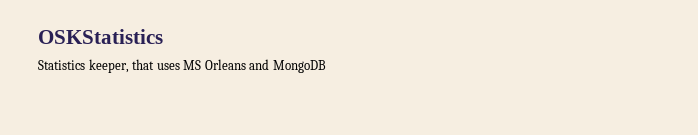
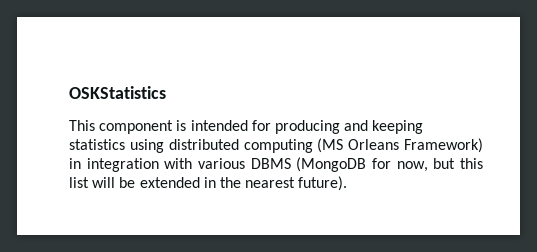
- Statistics keeper, that uses MS Orleans and MongoDB
+ This component is intended for producing and keeping statistics using distributed computing (MS Orleans Framework) in integration with various DBMS (MongoDB for now, but this list will be extended in the nearest future).

